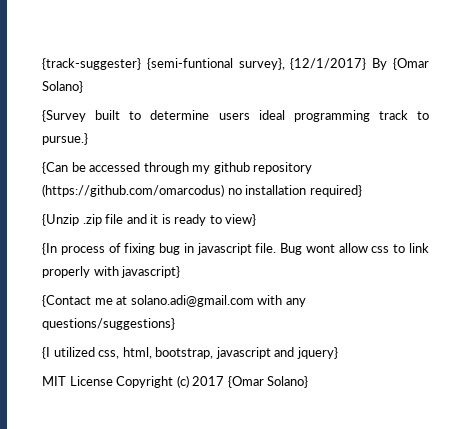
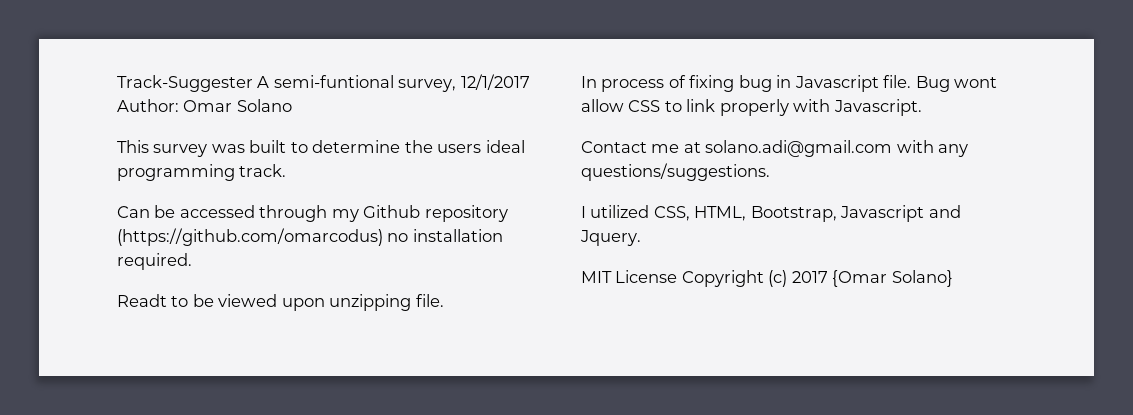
- {track-suggester} {semi-funtional survey}, {12/1/2017} By {Omar Solano}
- {Survey built to determine users ideal programming track to pursue.}
- {Can be accessed through my github repository (https://github.com/omarcodus) no installation required}
- {Unzip .zip file and it is ready to view}
- {In process of fixing bug in javascript file.
+ Track-Suggester A semi-funtional survey, 12/1/2017 Author: Omar Solano
+ This survey was built to determine the users ideal programming track.
+ Can be accessed through my Github repository (https://github.com/omarcodus) no installation required.
+ Readt to be viewed upon unzipping file.
+ In process of fixing bug in Javascript file.
- Bug wont allow css to link properly with javascript}
- {Contact me at solano.adi@gmail.com with any questions/suggestions}
- {I utilized css, html, bootstrap, javascript and jquery}
+ Bug wont allow CSS to link properly with Javascript.
+ Contact me at solano.adi@gmail.com with any questions/suggestions.
+ I utilized CSS, HTML, Bootstrap, Javascript and Jquery.

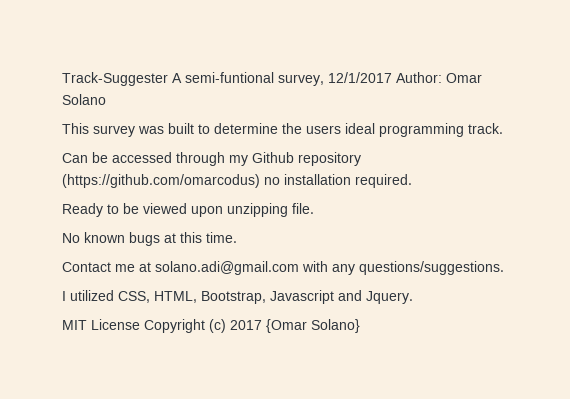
- Readt to be viewed upon unzipping file.
+ Ready to be viewed upon unzipping file.
- In process of fixing bug in Javascript file. Bug wont allow CSS to link properly with Javascript.
+ No known bugs at this time.

